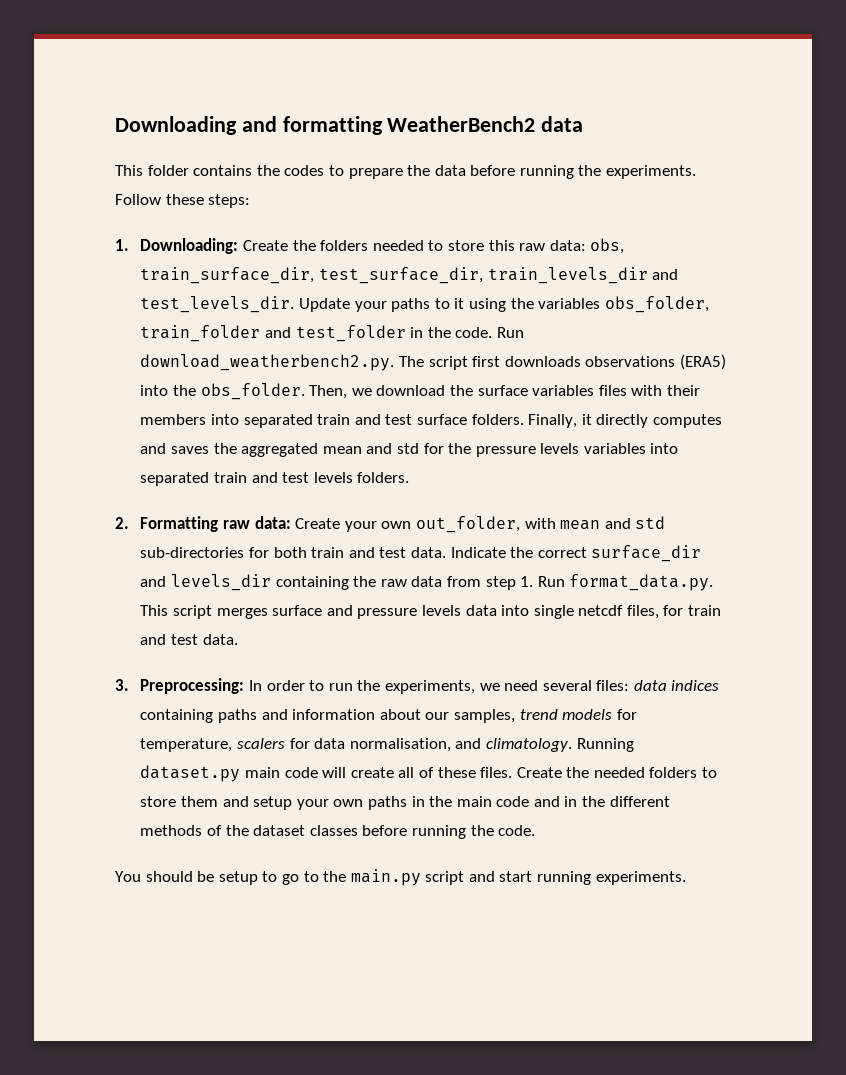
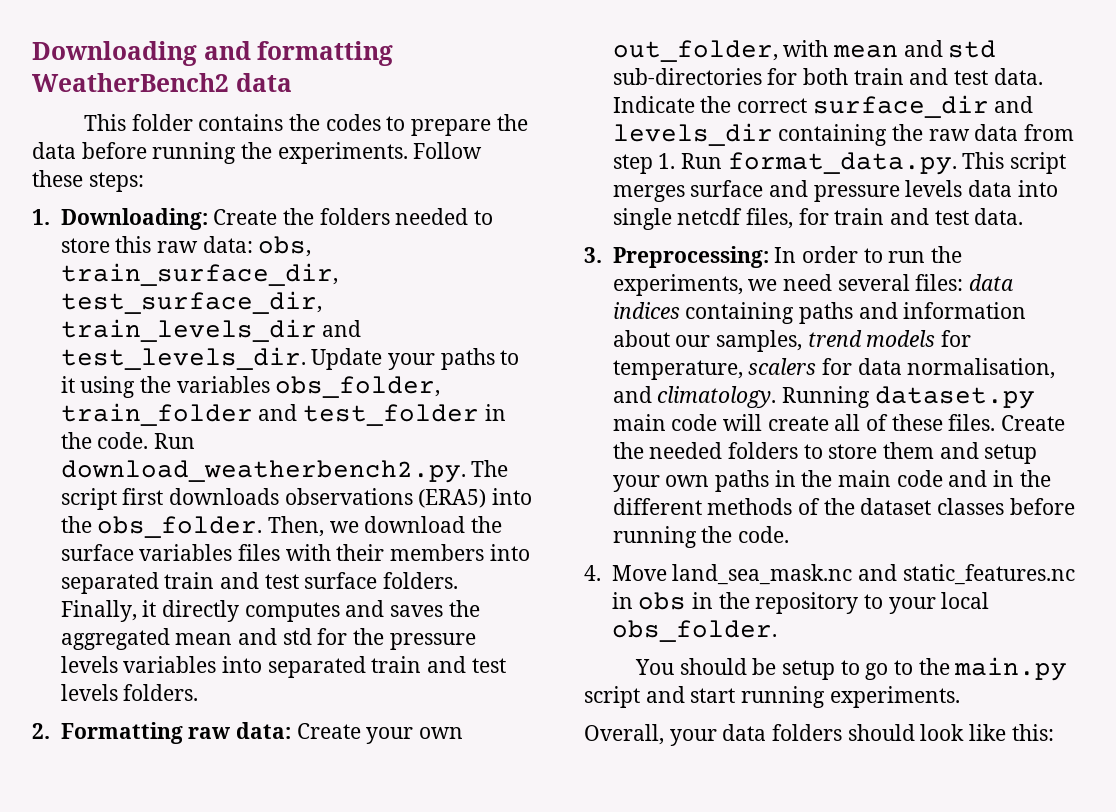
+ 4. Move land_sea_mask.nc and static_features.nc in obs in the repository to your local obs_folder.
+ Overall, your data folders should look like this:

